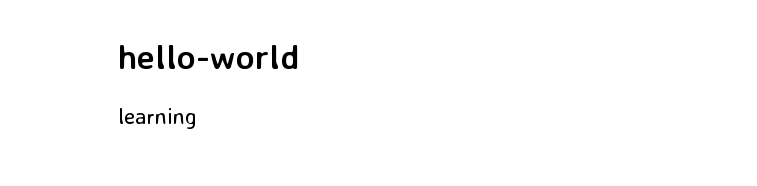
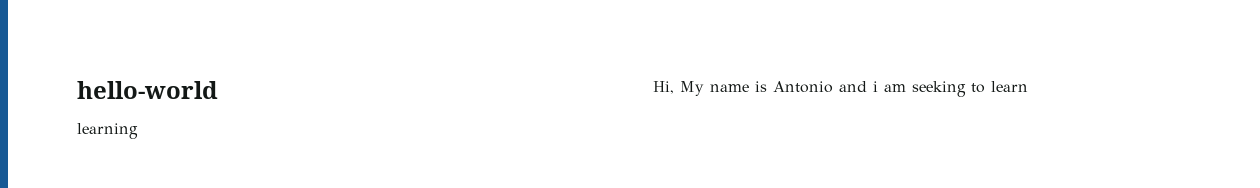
+ Hi, My name is Antonio and i am seeking to learn

